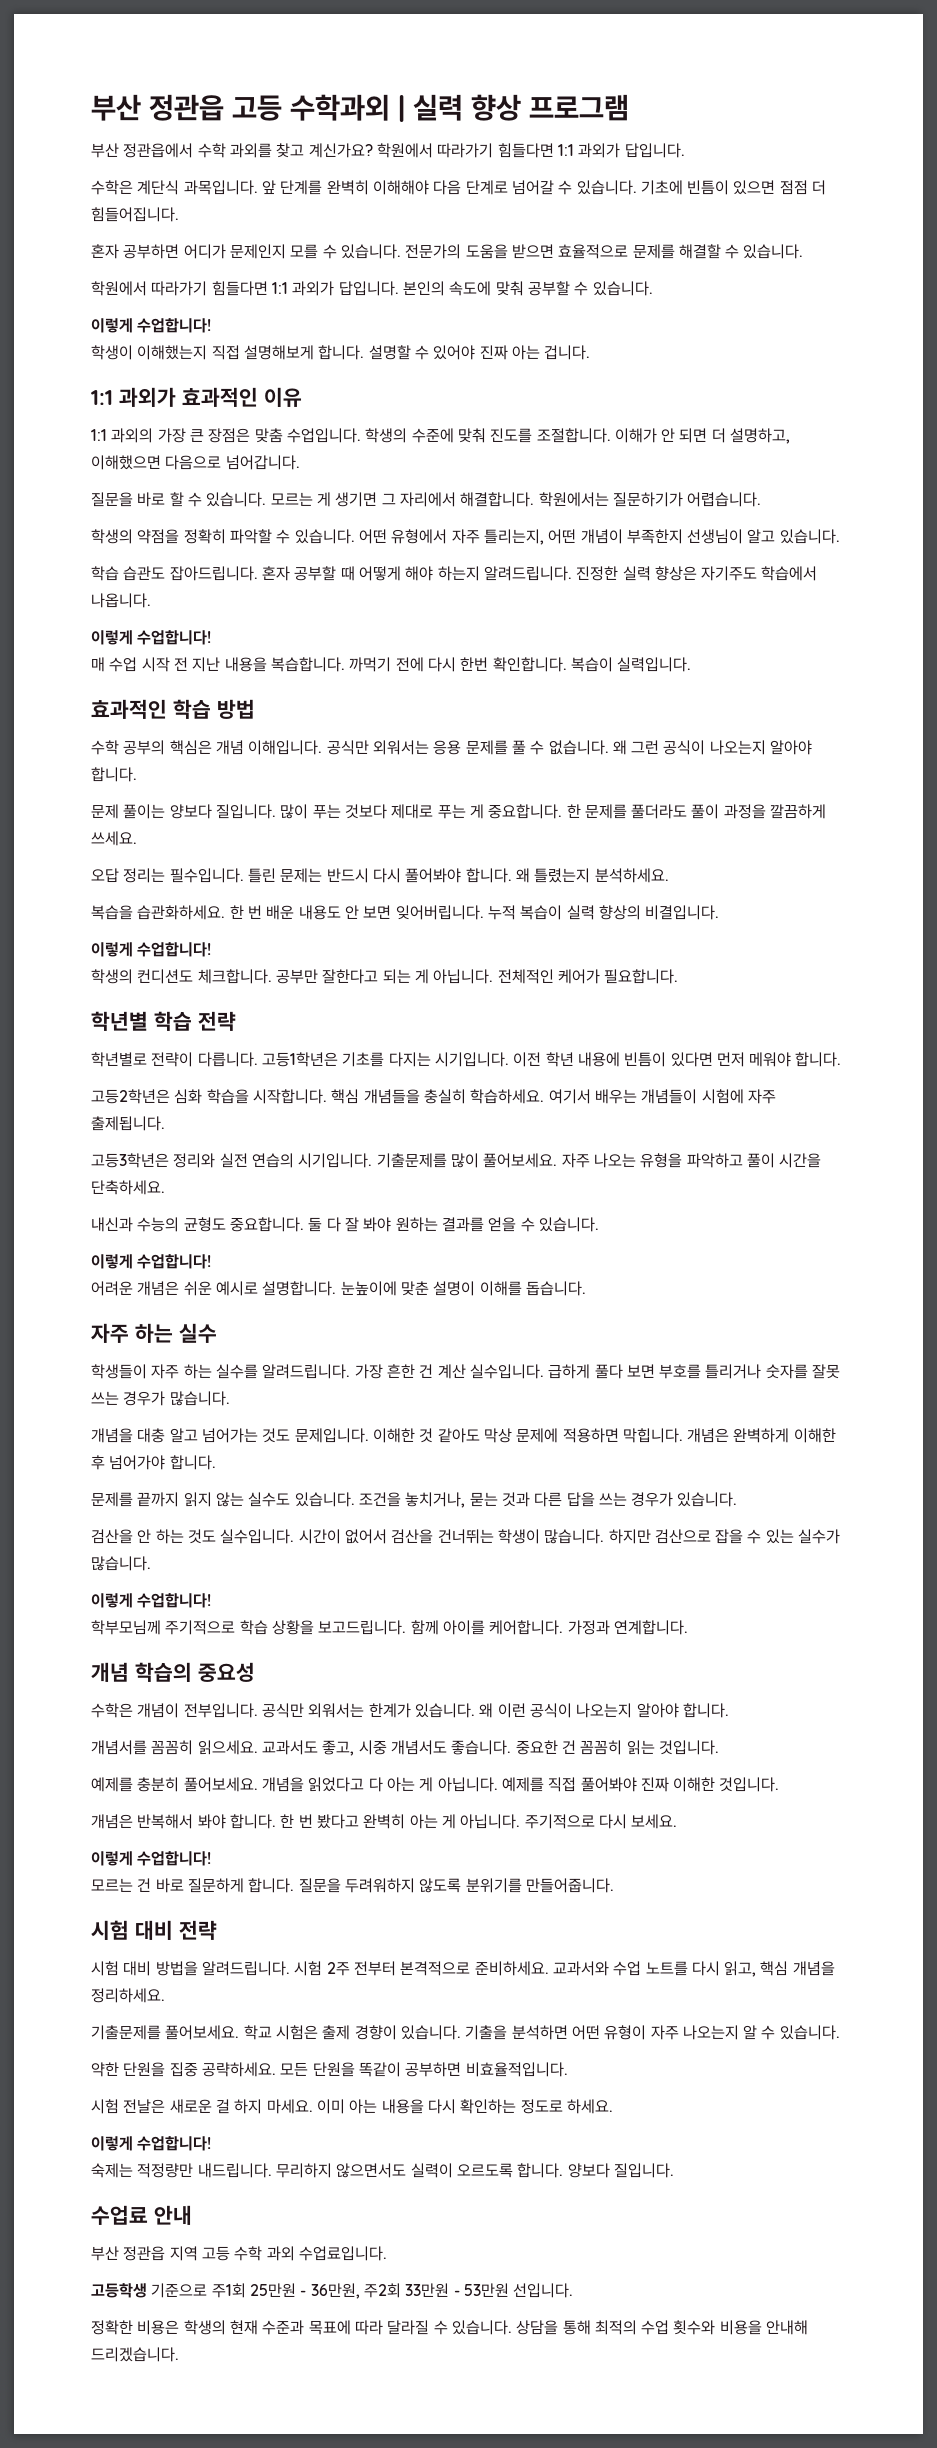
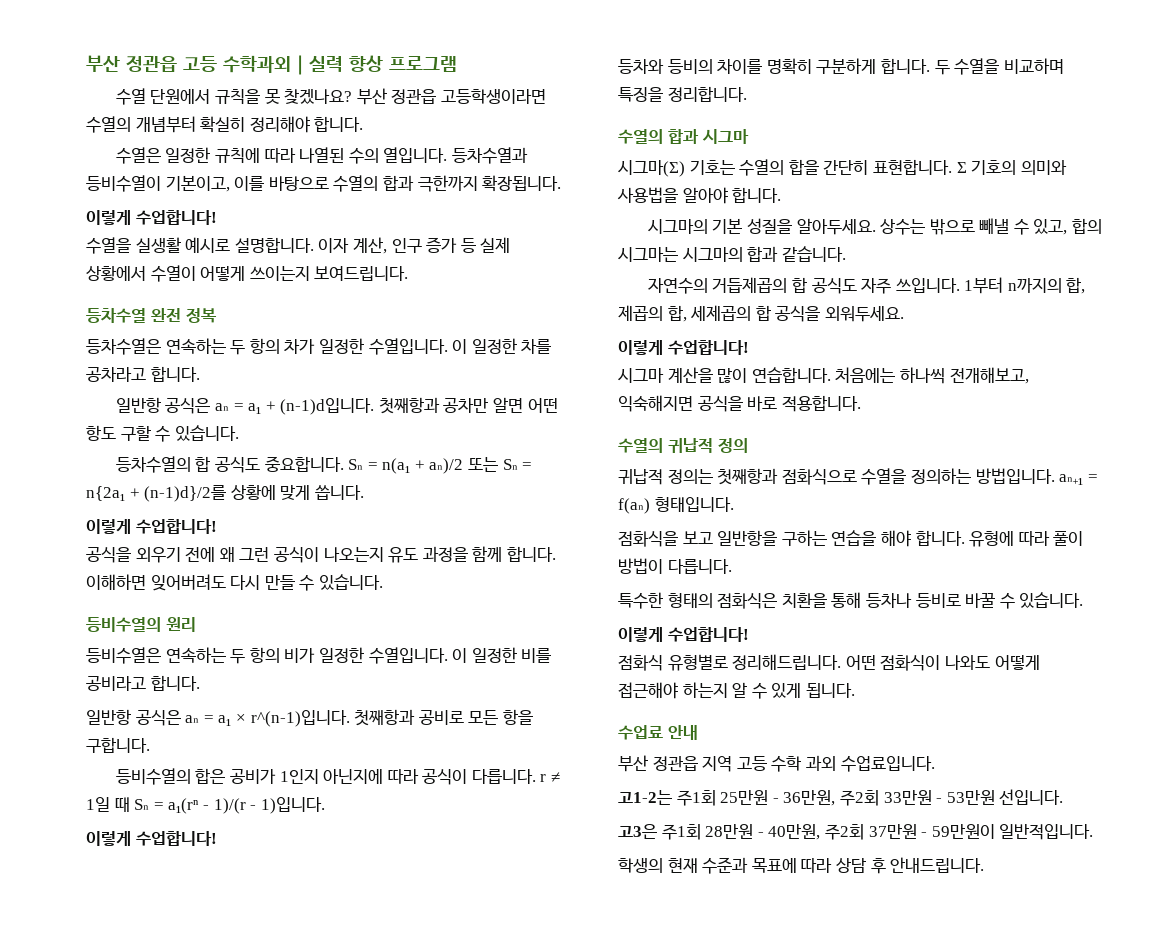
- 부산 정관읍에서 수학 과외를 찾고 계신가요? 학원에서 따라가기 힘들다면 1:1 과외가 답입니다.
- 수학은 계단식 과목입니다. 앞 단계를 완벽히 이해해야 다음 단계로 넘어갈 수 있습니다. 기초에 빈틈이 있으면 점점 더 힘들어집니다.
- 혼자 공부하면 어디가 문제인지 모를 수 있습니다. 전문가의 도움을 받으면 효율적으로 문제를 해결할 수 있습니다.
- 학원에서 따라가기 힘들다면 1:1 과외가 답입니다. 본인의 속도에 맞춰 공부할 수 있습니다.
+ 수열 단원에서 규칙을 못 찾겠나요? 부산 정관읍 고등학생이라면 수열의 개념부터 확실히 정리해야 합니다.
+ 수열은 일정한 규칙에 따라 나열된 수의 열입니다. 등차수열과 등비수열이 기본이고, 이를 바탕으로 수열의 합과 극한까지 확장됩니다.
  이렇게 수업합니다!
- 학생이 이해했는지 직접 설명해보게 합니다. 설명할 수 있어야 진짜 아는 겁니다.
- 1:1 과외가 효과적인 이유
- 1:1 과외의 가장 큰 장점은 맞춤 수업입니다. 학생의 수준에 맞춰 진도를 조절합니다. 이해가 안 되면 더 설명하고, 이해했으면 다음으로 넘어갑니다.
- 질문을 바로 할 수 있습니다. 모르는 게 생기면 그 자리에서 해결합니다. 학원에서는 질문하기가 어렵습니다.
- 학생의 약점을 정확히 파악할 수 있습니다. 어떤 유형에서 자주 틀리는지, 어떤 개념이 부족한지 선생님이 알고 있습니다.
- 학습 습관도 잡아드립니다. 혼자 공부할 때 어떻게 해야 하는지 알려드립니다. 진정한 실력 향상은 자기주도 학습에서 나옵니다.
+ 수열을 실생활 예시로 설명합니다. 이자 계산, 인구 증가 등 실제 상황에서 수열이 어떻게 쓰이는지 보여드립니다.
+ 등차수열 완전 정복
+ 등차수열은 연속하는 두 항의 차가 일정한 수열입니다. 이 일정한 차를 공차라고 합니다.
+ 일반항 공식은 aₙ = a₁ + (n-1)d입니다. 첫째항과 공차만 알면 어떤 항도 구할 수 있습니다.
+ 등차수열의 합 공식도 중요합니다. Sₙ = n(a₁ + aₙ)/2 또는 Sₙ = n{2a₁ + (n-1)d}/2를 상황에 맞게 씁니다.
  이렇게 수업합니다!
- 매 수업 시작 전 지난 내용을 복습합니다. 까먹기 전에 다시 한번 확인합니다. 복습이 실력입니다.
- 효과적인 학습 방법
- 수학 공부의 핵심은 개념 이해입니다. 공식만 외워서는 응용 문제를 풀 수 없습니다. 왜 그런 공식이 나오는지 알아야 합니다.
- 문제 풀이는 양보다 질입니다. 많이 푸는 것보다 제대로 푸는 게 중요합니다. 한 문제를 풀더라도 풀이 과정을 깔끔하게 쓰세요.
- 오답 정리는 필수입니다. 틀린 문제는 반드시 다시 풀어봐야 합니다. 왜 틀렸는지 분석하세요.
- 복습을 습관화하세요. 한 번 배운 내용도 안 보면 잊어버립니다. 누적 복습이 실력 향상의 비결입니다.
+ 공식을 외우기 전에 왜 그런 공식이 나오는지 유도 과정을 함께 합니다. 이해하면 잊어버려도 다시 만들 수 있습니다.
+ 등비수열의 원리
+ 등비수열은 연속하는 두 항의 비가 일정한 수열입니다. 이 일정한 비를 공비라고 합니다.
+ 일반항 공식은 aₙ = a₁ × r^(n-1)입니다. 첫째항과 공비로 모든 항을 구합니다.
+ 등비수열의 합은 공비가 1인지 아닌지에 따라 공식이 다릅니다. r ≠ 1일 때 Sₙ = a₁(rⁿ - 1)/(r - 1)입니다.
  이렇게 수업합니다!
- 학생의 컨디션도 체크합니다. 공부만 잘한다고 되는 게 아닙니다. 전체적인 케어가 필요합니다.
- 학년별 학습 전략
- 학년별로 전략이 다릅니다. 고등1학년은 기초를 다지는 시기입니다. 이전 학년 내용에 빈틈이 있다면 먼저 메워야 합니다.
- 고등2학년은 심화 학습을 시작합니다. 핵심 개념들을 충실히 학습하세요. 여기서 배우는 개념들이 시험에 자주 출제됩니다.
- 고등3학년은 정리와 실전 연습의 시기입니다. 기출문제를 많이 풀어보세요. 자주 나오는 유형을 파악하고 풀이 시간을 단축하세요.
- 내신과 수능의 균형도 중요합니다. 둘 다 잘 봐야 원하는 결과를 얻을 수 있습니다.
+ 등차와 등비의 차이를 명확히 구분하게 합니다. 두 수열을 비교하며 특징을 정리합니다.
+ 수열의 합과 시그마
+ 시그마(Σ) 기호는 수열의 합을 간단히 표현합니다. Σ 기호의 의미와 사용법을 알아야 합니다.
+ 시그마의 기본 성질을 알아두세요. 상수는 밖으로 빼낼 수 있고, 합의 시그마는 시그마의 합과 같습니다.
+ 자연수의 거듭제곱의 합 공식도 자주 쓰입니다. 1부터 n까지의 합, 제곱의 합, 세제곱의 합 공식을 외워두세요.
  이렇게 수업합니다!
- 어려운 개념은 쉬운 예시로 설명합니다. 눈높이에 맞춘 설명이 이해를 돕습니다.
- 자주 하는 실수
- 학생들이 자주 하는 실수를 알려드립니다. 가장 흔한 건 계산 실수입니다. 급하게 풀다 보면 부호를 틀리거나 숫자를 잘못 쓰는 경우가 많습니다.
- 개념을 대충 알고 넘어가는 것도 문제입니다. 이해한 것 같아도 막상 문제에 적용하면 막힙니다. 개념은 완벽하게 이해한 후 넘어가야 합니다.
- 문제를 끝까지 읽지 않는 실수도 있습니다. 조건을 놓치거나, 묻는 것과 다른 답을 쓰는 경우가 있습니다.
- 검산을 안 하는 것도 실수입니다. 시간이 없어서 검산을 건너뛰는 학생이 많습니다. 하지만 검산으로 잡을 수 있는 실수가 많습니다.
+ 시그마 계산을 많이 연습합니다. 처음에는 하나씩 전개해보고, 익숙해지면 공식을 바로 적용합니다.
+ 수열의 귀납적 정의
+ 귀납적 정의는 첫째항과 점화식으로 수열을 정의하는 방법입니다. aₙ₊₁ = f(aₙ) 형태입니다.
+ 점화식을 보고 일반항을 구하는 연습을 해야 합니다. 유형에 따라 풀이 방법이 다릅니다.
+ 특수한 형태의 점화식은 치환을 통해 등차나 등비로 바꿀 수 있습니다.
  이렇게 수업합니다!
- 학부모님께 주기적으로 학습 상황을 보고드립니다. 함께 아이를 케어합니다. 가정과 연계합니다.
- 개념 학습의 중요성
- 수학은 개념이 전부입니다. 공식만 외워서는 한계가 있습니다. 왜 이런 공식이 나오는지 알아야 합니다.
- 개념서를 꼼꼼히 읽으세요. 교과서도 좋고, 시중 개념서도 좋습니다. 중요한 건 꼼꼼히 읽는 것입니다.
- 예제를 충분히 풀어보세요. 개념을 읽었다고 다 아는 게 아닙니다. 예제를 직접 풀어봐야 진짜 이해한 것입니다.
- 개념은 반복해서 봐야 합니다. 한 번 봤다고 완벽히 아는 게 아닙니다. 주기적으로 다시 보세요.
- 이렇게 수업합니다!
- 모르는 건 바로 질문하게 합니다. 질문을 두려워하지 않도록 분위기를 만들어줍니다.
- 시험 대비 전략
- 시험 대비 방법을 알려드립니다. 시험 2주 전부터 본격적으로 준비하세요. 교과서와 수업 노트를 다시 읽고, 핵심 개념을 정리하세요.
- 기출문제를 풀어보세요. 학교 시험은 출제 경향이 있습니다. 기출을 분석하면 어떤 유형이 자주 나오는지 알 수 있습니다.
- 약한 단원을 집중 공략하세요. 모든 단원을 똑같이 공부하면 비효율적입니다.
- 시험 전날은 새로운 걸 하지 마세요. 이미 아는 내용을 다시 확인하는 정도로 하세요.
- 이렇게 수업합니다!
- 숙제는 적정량만 내드립니다. 무리하지 않으면서도 실력이 오르도록 합니다. 양보다 질입니다.
+ 점화식 유형별로 정리해드립니다. 어떤 점화식이 나와도 어떻게 접근해야 하는지 알 수 있게 됩니다.
- 고등학생 기준으로 주1회 25만원 - 36만원, 주2회 33만원 - 53만원 선입니다.
+ 고1-2는 주1회 25만원 - 36만원, 주2회 33만원 - 53만원 선입니다.
- 정확한 비용은 학생의 현재 수준과 목표에 따라 달라질 수 있습니다. 상담을 통해 최적의 수업 횟수와 비용을 안내해 드리겠습니다.
+ 고3은 주1회 28만원 - 40만원, 주2회 37만원 - 59만원이 일반적입니다.
+ 학생의 현재 수준과 목표에 따라 상담 후 안내드립니다.

